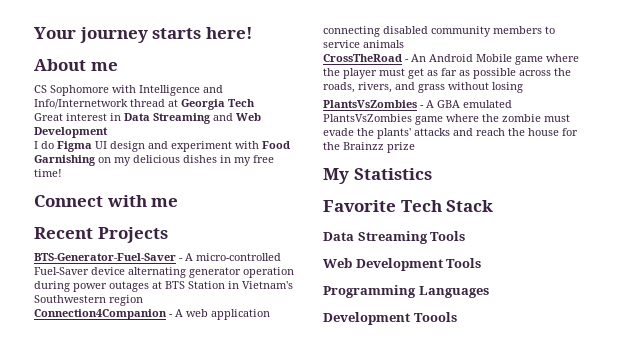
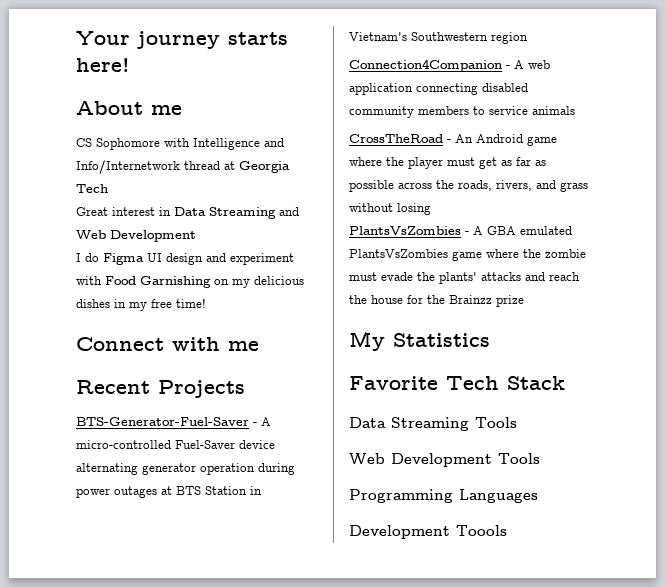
- CrossTheRoad - An Android Mobile game where the player must get as far as possible across the roads, rivers, and grass without losing
+ CrossTheRoad - An Android game where the player must get as far as possible across the roads, rivers, and grass without losing

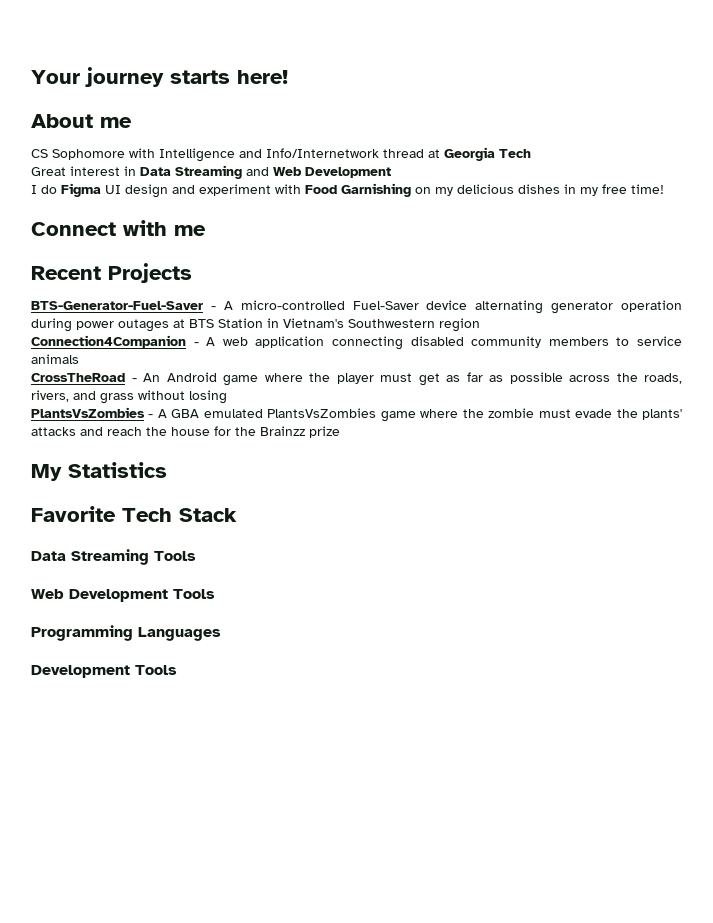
  Programming Languages
- Development Toools
+ Development Tools

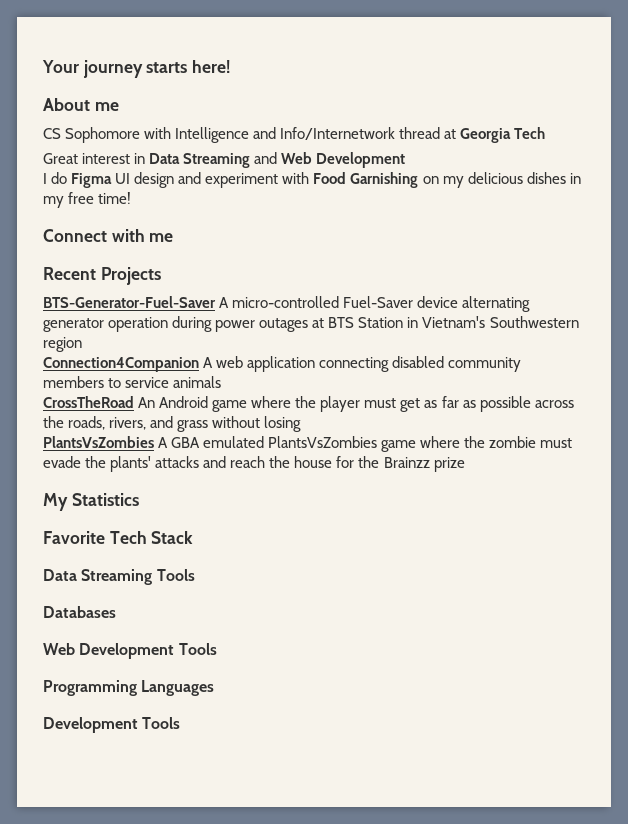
- BTS-Generator-Fuel-Saver - A micro-controlled Fuel-Saver device alternating generator operation during power outages at BTS Station in Vietnam's Southwestern region
+ BTS-Generator-Fuel-Saver A micro-controlled Fuel-Saver device alternating generator operation during power outages at BTS Station in Vietnam's Southwestern region
- Connection4Companion - A web application connecting disabled community members to service animals
+ Connection4Companion A web application connecting disabled community members to service animals
- CrossTheRoad - An Android game where the player must get as far as possible across the roads, rivers, and grass without losing
+ CrossTheRoad An Android game where the player must get as far as possible across the roads, rivers, and grass without losing
- PlantsVsZombies - A GBA emulated PlantsVsZombies game where the zombie must evade the plants' attacks and reach the house for the Brainzz prize
+ PlantsVsZombies A GBA emulated PlantsVsZombies game where the zombie must evade the plants' attacks and reach the house for the Brainzz prize
+ Databases

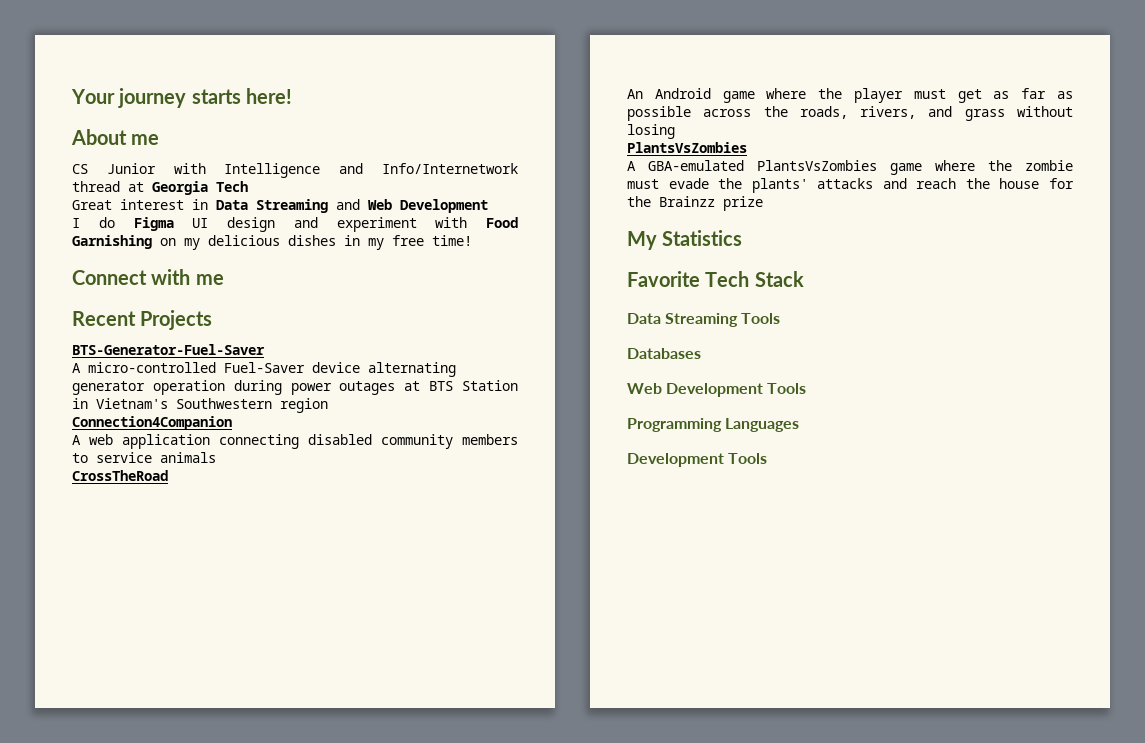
- CS Sophomore with Intelligence and Info/Internetwork thread at Georgia Tech
+ CS Junior with Intelligence and Info/Internetwork thread at Georgia Tech
- BTS-Generator-Fuel-Saver A micro-controlled Fuel-Saver device alternating generator operation during power outages at BTS Station in Vietnam's Southwestern region
+ BTS-Generator-Fuel-Saver
+ A micro-controlled Fuel-Saver device alternating generator operation during power outages at BTS Station in Vietnam's Southwestern region
- Connection4Companion A web application connecting disabled community members to service animals
+ Connection4Companion
+ A web application connecting disabled community members to service animals
- CrossTheRoad An Android game where the player must get as far as possible across the roads, rivers, and grass without losing
- PlantsVsZombies A GBA emulated PlantsVsZombies game where the zombie must evade the plants' attacks and reach the house for the Brainzz prize
+ CrossTheRoad
+ An Android game where the player must get as far as possible across the roads, rivers, and grass without losing
+ PlantsVsZombies
+ A GBA-emulated PlantsVsZombies game where the zombie must evade the plants' attacks and reach the house for the Brainzz prize

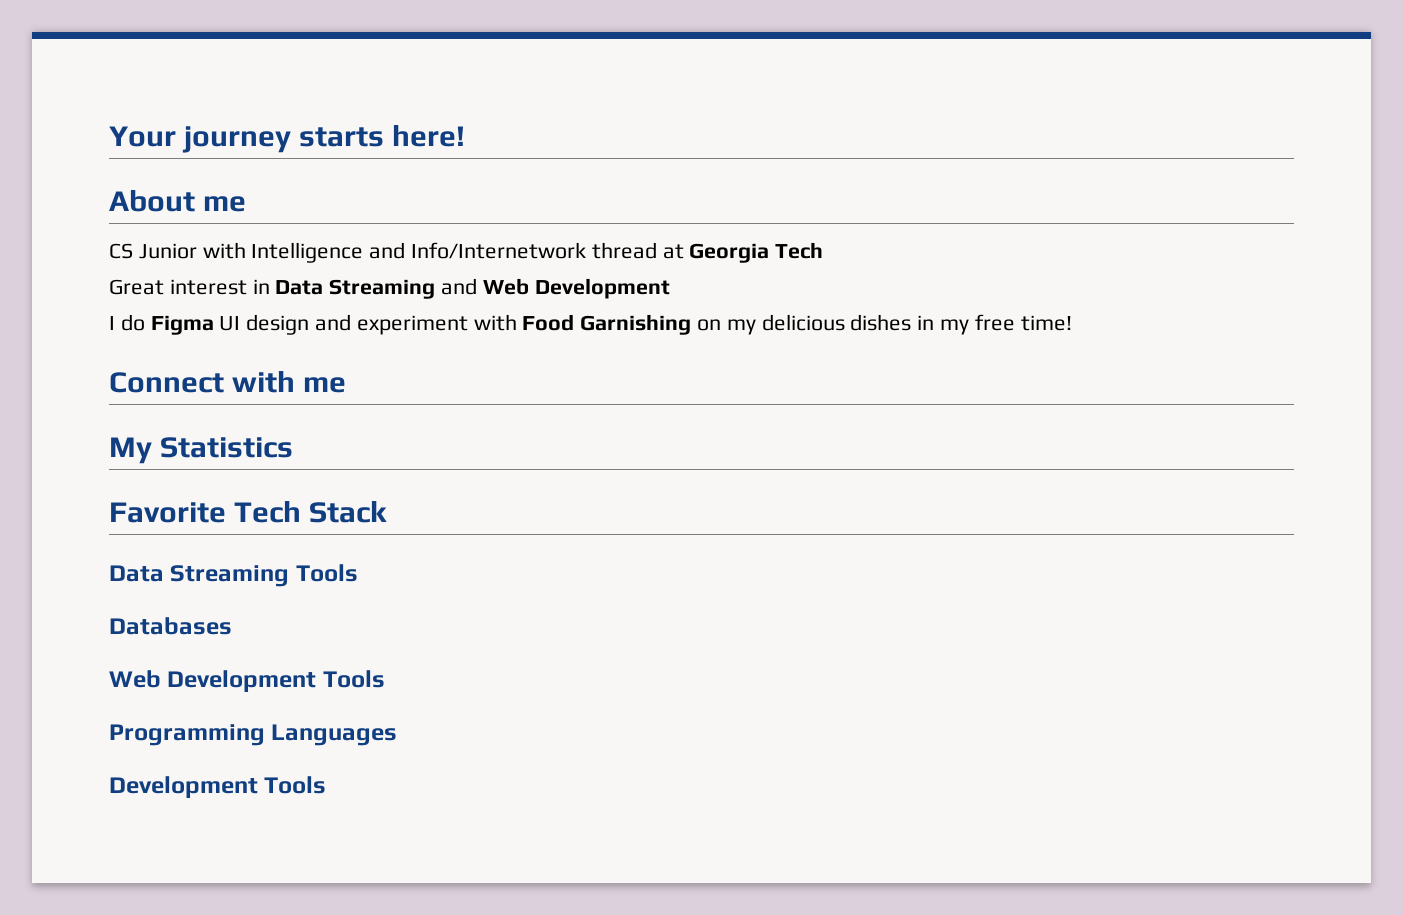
- Recent Projects
- BTS-Generator-Fuel-Saver
- A micro-controlled Fuel-Saver device alternating generator operation during power outages at BTS Station in Vietnam's Southwestern region
- Connection4Companion
- A web application connecting disabled community members to service animals
- CrossTheRoad
- An Android game where the player must get as far as possible across the roads, rivers, and grass without losing
- PlantsVsZombies
- A GBA-emulated PlantsVsZombies game where the zombie must evade the plants' attacks and reach the house for the Brainzz prize

